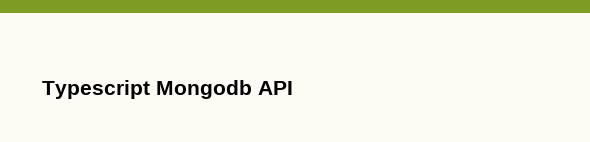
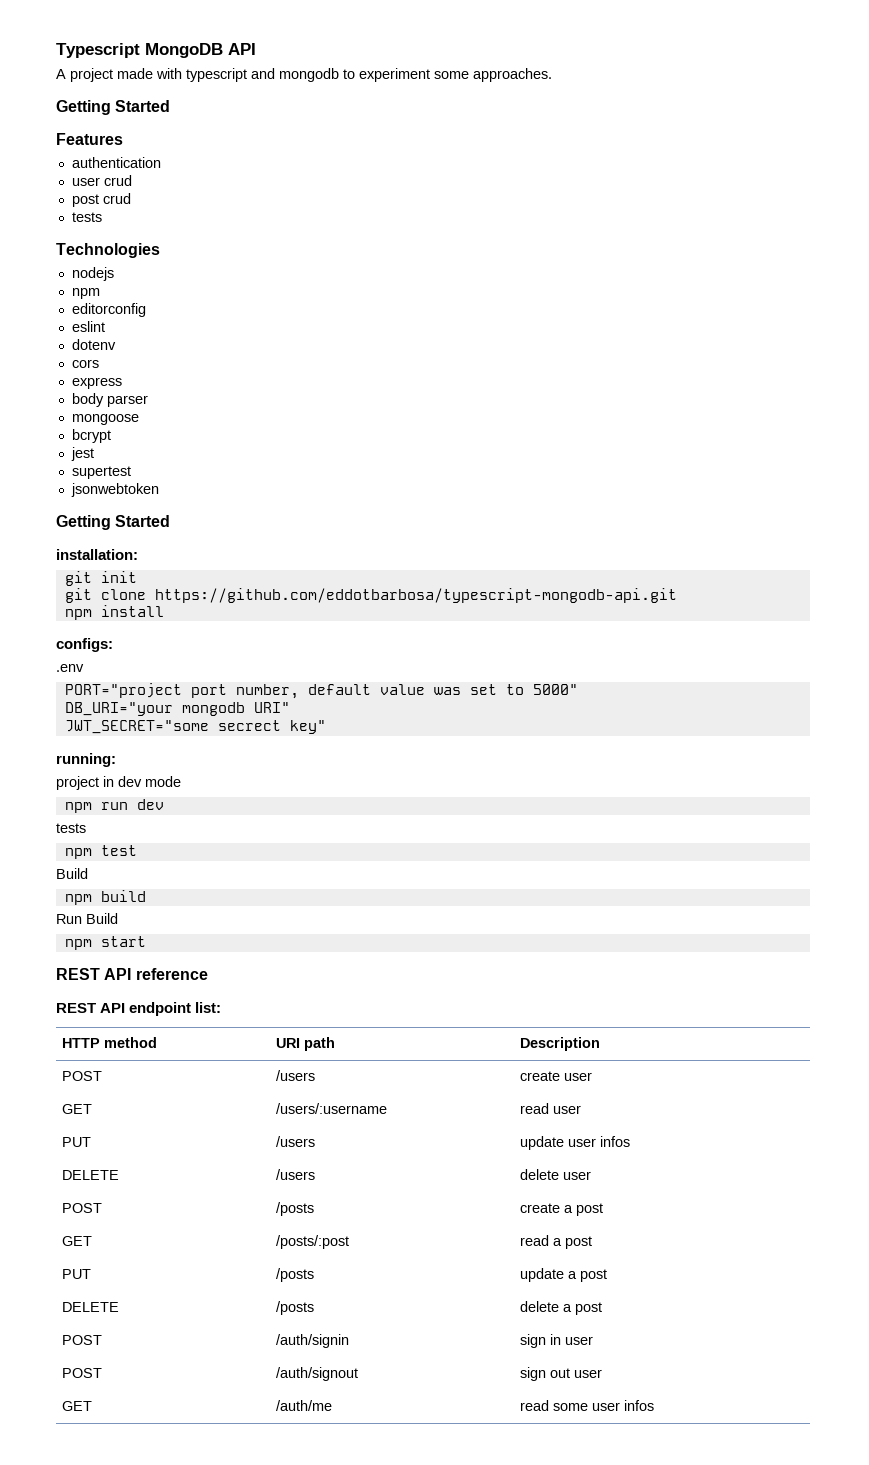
- Typescript Mongodb API
+ Typescript MongoDB API
+ A project made with typescript and mongodb to experiment some approaches.
+ Getting Started
+ Features
+ authentication
+ user crud
+ post crud
+ tests
+ Technologies
+ nodejs
+ npm
+ editorconfig
+ eslint
+ dotenv
+ cors
+ express
+ body parser
+ mongoose
+ bcrypt
+ jest
+ supertest
+ jsonwebtoken
+ Getting Started
+ installation:
+ git init
+ git clone https://github.com/eddotbarbosa/typescript-mongodb-api.git
+ npm install
+ configs:
+ .env
+ PORT="project port number, default value was set to 5000"
+ DB_URI="your mongodb URI"
+ JWT_SECRET="some secrect key"
+ running:
+ project in dev mode
+ npm run dev
+ tests
+ npm test
+ Build
+ npm build
+ Run Build
+ npm start
+ REST API reference
+ REST API endpoint list:
+ HTTP method | URI path | Description
+ POST | /users | create user
+ GET | /users/:username | read user
+ PUT | /users | update user infos
+ DELETE | /users | delete user
+ POST | /posts | create a post
+ GET | /posts/:post | read a post
+ PUT | /posts | update a post
+ DELETE | /posts | delete a post
+ POST | /auth/signin | sign in user
+ POST | /auth/signout | sign out user
+ GET | /auth/me | read some user infos

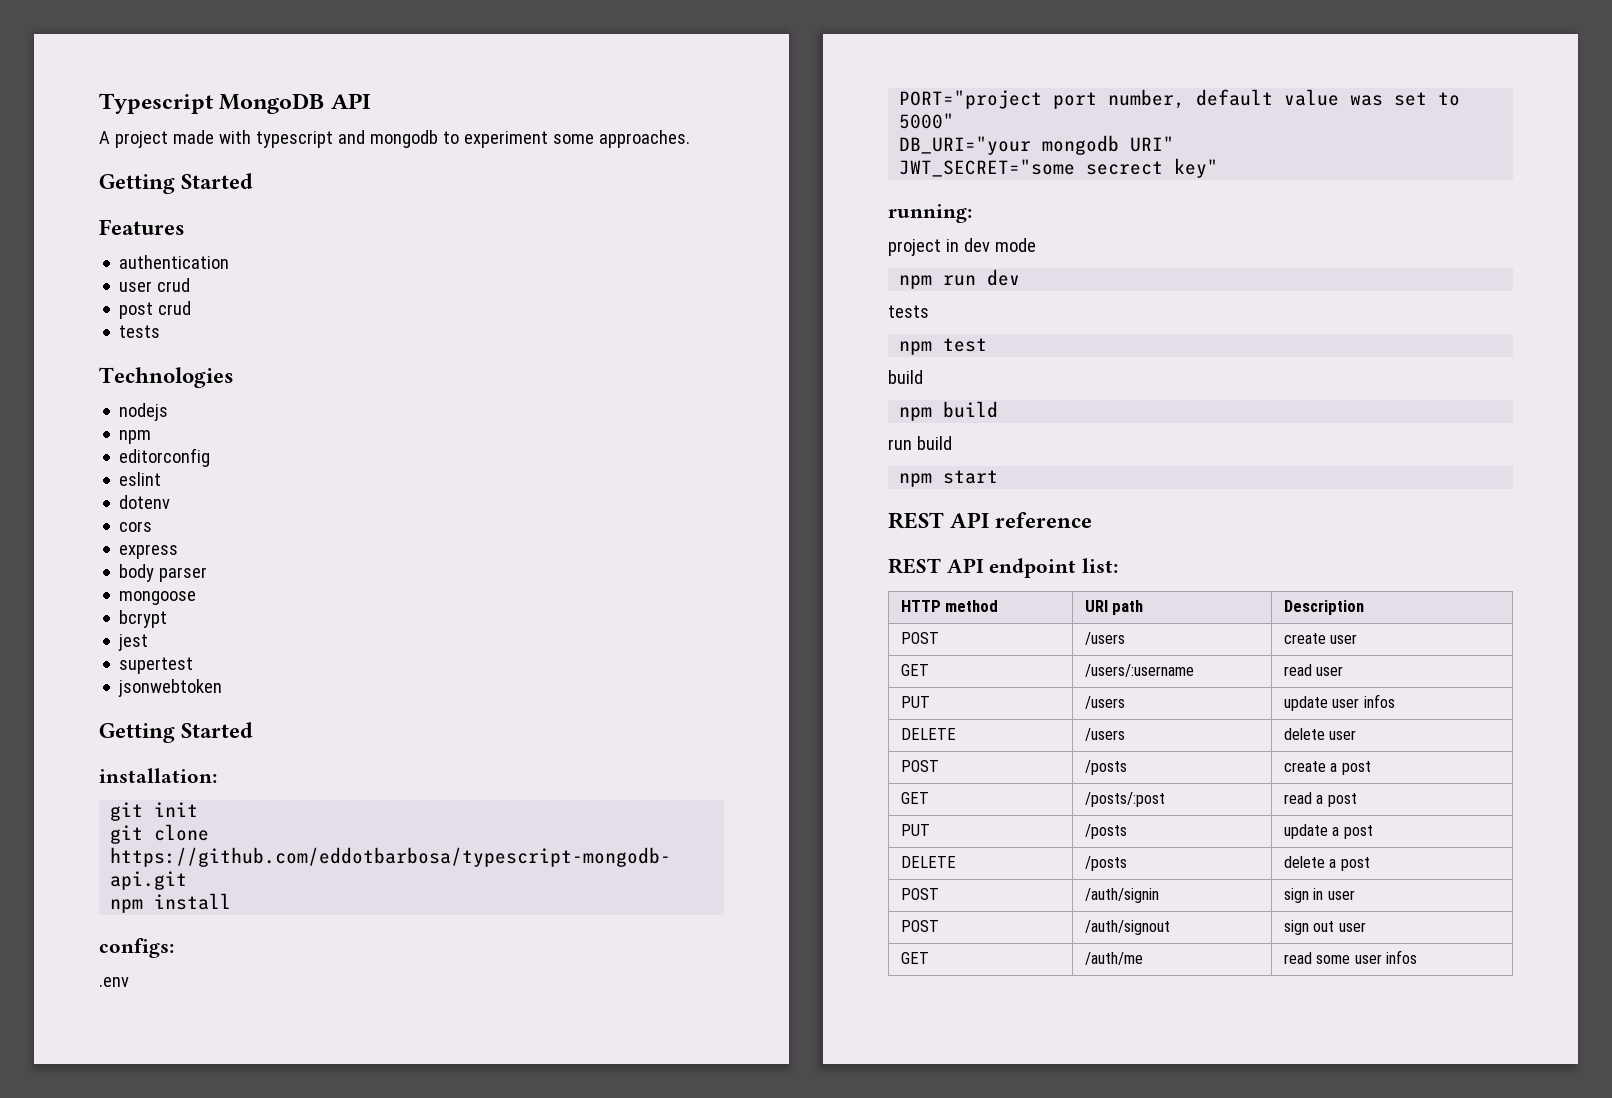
  npm test
- Build
+ build
- Run Build
+ run build

